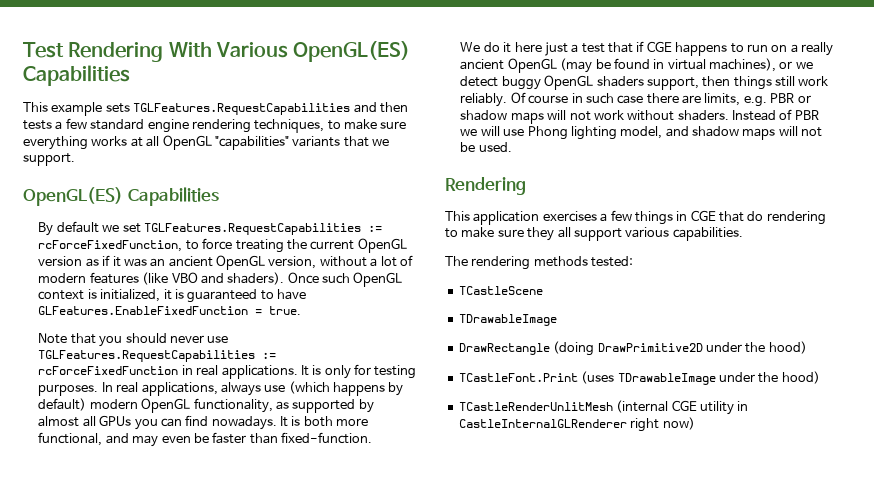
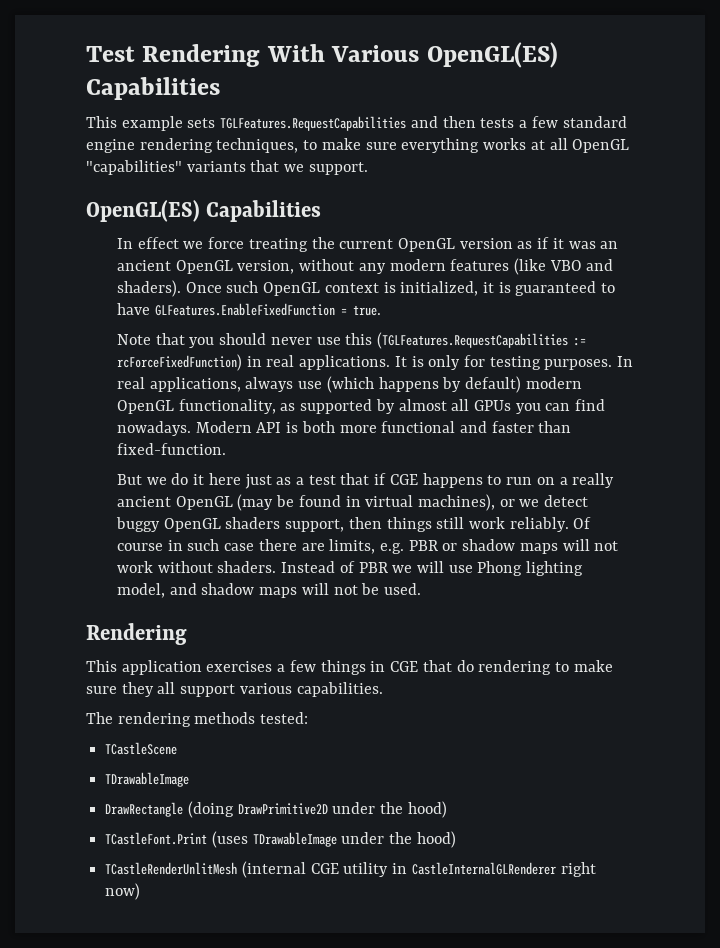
- By default we set TGLFeatures.RequestCapabilities := rcForceFixedFunction, to force treating the current OpenGL version as if it was an ancient OpenGL version, without a lot of modern features (like VBO and shaders).
+ In effect we force treating the current OpenGL version as if it was an ancient OpenGL version, without any modern features (like VBO and shaders).
- Note that you should never use TGLFeatures.RequestCapabilities := rcForceFixedFunction in real applications.
+ Note that you should never use this (TGLFeatures.RequestCapabilities := rcForceFixedFunction) in real applications.
- It is both more functional, and may even be faster than fixed-function.
+ Modern API is both more functional and faster than fixed-function.
- We do it here just a test that if CGE happens to run on a really ancient OpenGL (may be found in virtual machines), or we detect buggy OpenGL shaders support, then things still work reliably.
+ But we do it here just as a test that if CGE happens to run on a really ancient OpenGL (may be found in virtual machines), or we detect buggy OpenGL shaders support, then things still work reliably.

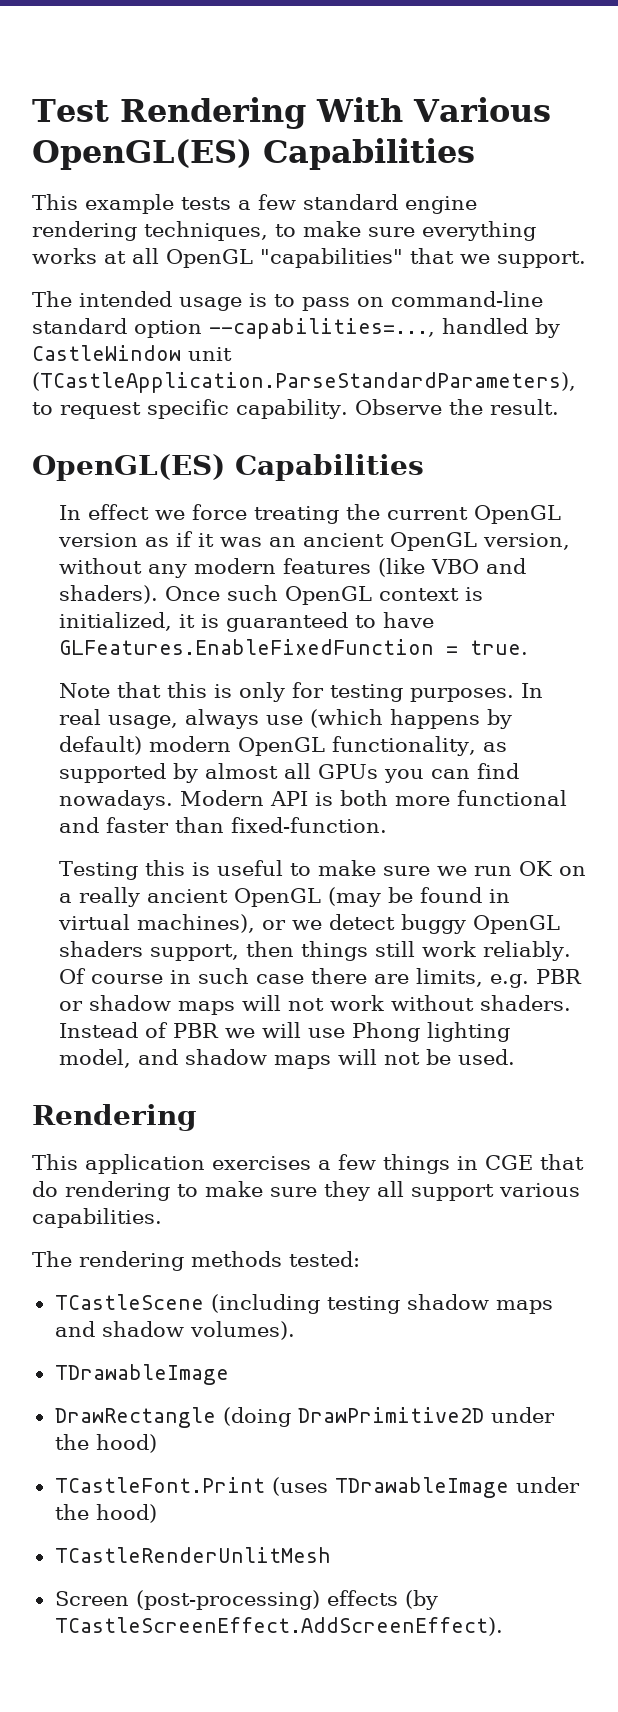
- This example sets TGLFeatures.RequestCapabilities and then tests a few standard engine rendering techniques, to make sure everything works at all OpenGL "capabilities" variants that we support.
+ This example tests a few standard engine rendering techniques, to make sure everything works at all OpenGL "capabilities" that we support.
+ The intended usage is to pass on command-line standard option --capabilities=..., handled by CastleWindow unit (TCastleApplication.ParseStandardParameters), to request specific capability. Observe the result.
- Note that you should never use this (TGLFeatures.RequestCapabilities := rcForceFixedFunction) in real applications. It is only for testing purposes.
+ Note that this is only for testing purposes.
- In real applications, always use (which happens by default) modern OpenGL functionality, as supported by almost all GPUs you can find nowadays.
+ In real usage, always use (which happens by default) modern OpenGL functionality, as supported by almost all GPUs you can find nowadays.
- But we do it here just as a test that if CGE happens to run on a really ancient OpenGL (may be found in virtual machines), or we detect buggy OpenGL shaders support, then things still work reliably.
+ Testing this is useful to make sure we run OK on a really ancient OpenGL (may be found in virtual machines), or we detect buggy OpenGL shaders support, then things still work reliably.
- TCastleScene
+ TCastleScene (including testing shadow maps and shadow volumes).
- TCastleRenderUnlitMesh (internal CGE utility in CastleInternalGLRenderer right now)
+ TCastleRenderUnlitMesh
+ Screen (post-processing) effects (by TCastleScreenEffect.AddScreenEffect).

